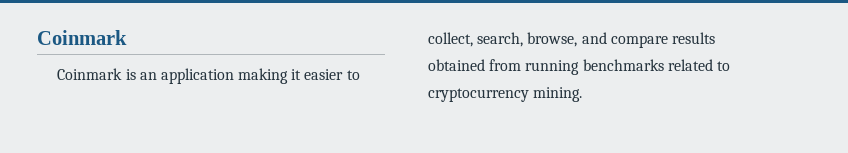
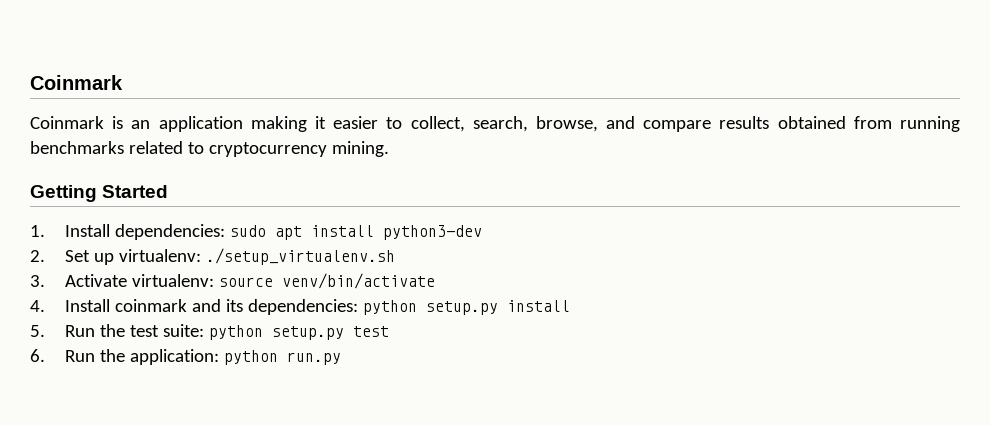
+ Getting Started
+ 1. Install dependencies: sudo apt install python3-dev
+ 2. Set up virtualenv: ./setup_virtualenv.sh
+ 3. Activate virtualenv: source venv/bin/activate
+ 4. Install coinmark and its dependencies: python setup.py install
+ 5. Run the test suite: python setup.py test
+ 6. Run the application: python run.py

